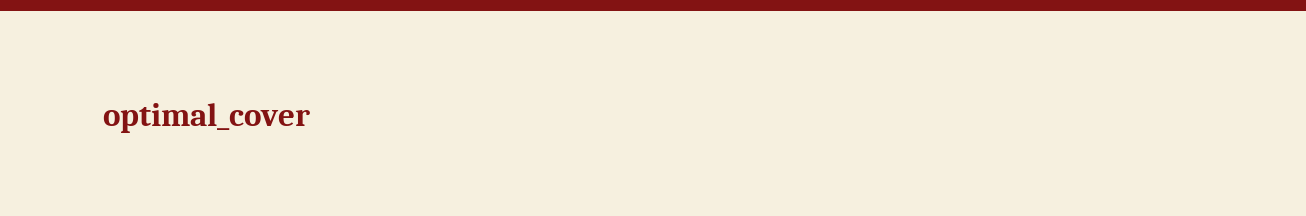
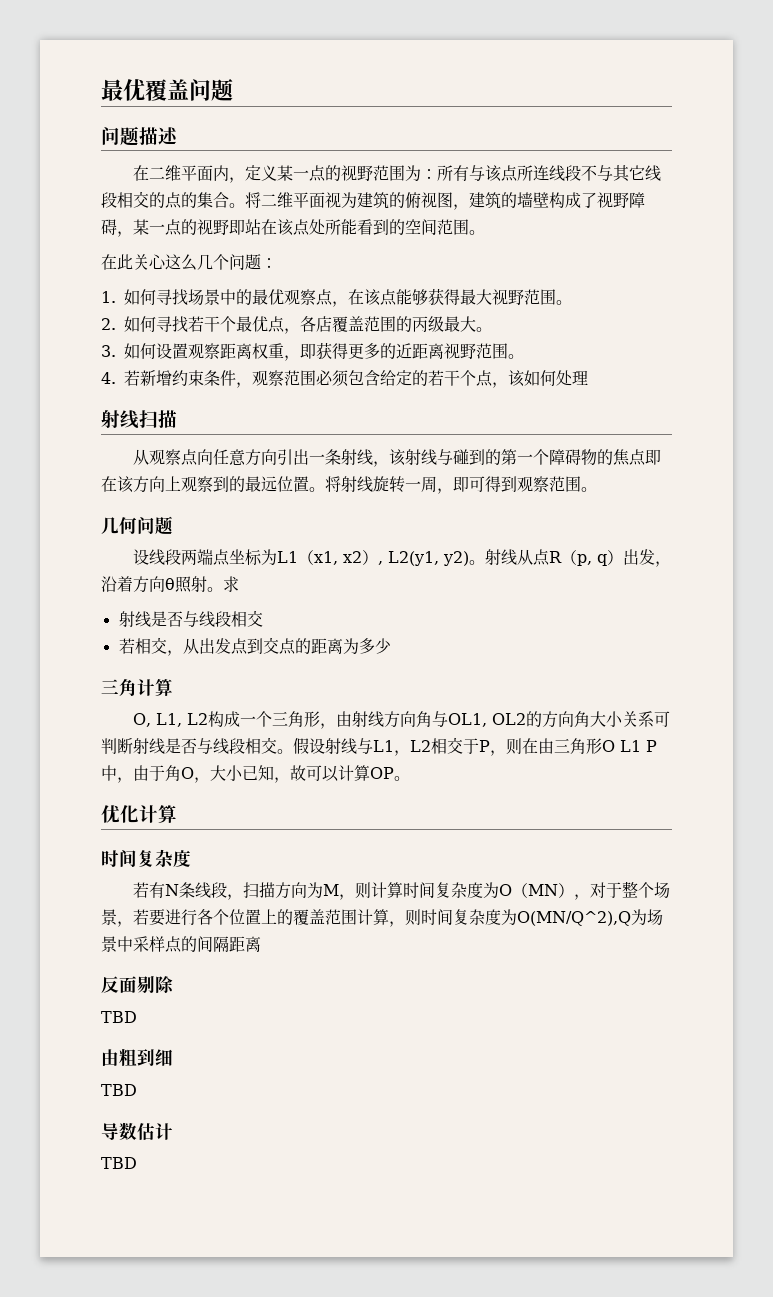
- optimal_cover
+ 最优覆盖问题
+ 问题描述
+ 在二维平面内，定义某一点的视野范围为：所有与该点所连线段不与其它线段相交的点的集合。将二维平面视为建筑的俯视图，建筑的墙壁构成了视野障碍，某一点的视野即站在该点处所能看到的空间范围。
+ 在此关心这么几个问题：
+ 1.如何寻找场景中的最优观察点，在该点能够获得最大视野范围。
+ 2.如何寻找若干个最优点，各店覆盖范围的丙级最大。
+ 3.如何设置观察距离权重，即获得更多的近距离视野范围。
+ 4.若新增约束条件，观察范围必须包含给定的若干个点，该如何处理
+ 射线扫描
+ 从观察点向任意方向引出一条射线，该射线与碰到的第一个障碍物的焦点即在该方向上观察到的最远位置。将射线旋转一周，即可得到观察范围。
+ 几何问题
+ 设线段两端点坐标为L1（x1, x2）, L2(y1, y2)。射线从点R（p, q）出发，沿着方向θ照射。求
+ 射线是否与线段相交
+ 若相交，从出发点到交点的距离为多少
+ 三角计算
+ O, L1, L2构成一个三角形，由射线方向角与OL1, OL2的方向角大小关系可判断射线是否与线段相交。假设射线与L1，L2相交于P，则在由三角形O L1 P中，由于角O，大小已知，故可以计算OP。
+ 优化计算
+ 时间复杂度
+ 若有N条线段，扫描方向为M，则计算时间复杂度为O（MN），对于整个场景，若要进行各个位置上的覆盖范围计算，则时间复杂度为O(MN/Q^2),Q为场景中采样点的间隔距离
+ 反面剔除
+ TBD
+ 由粗到细
+ TBD
+ 导数估计
+ TBD

